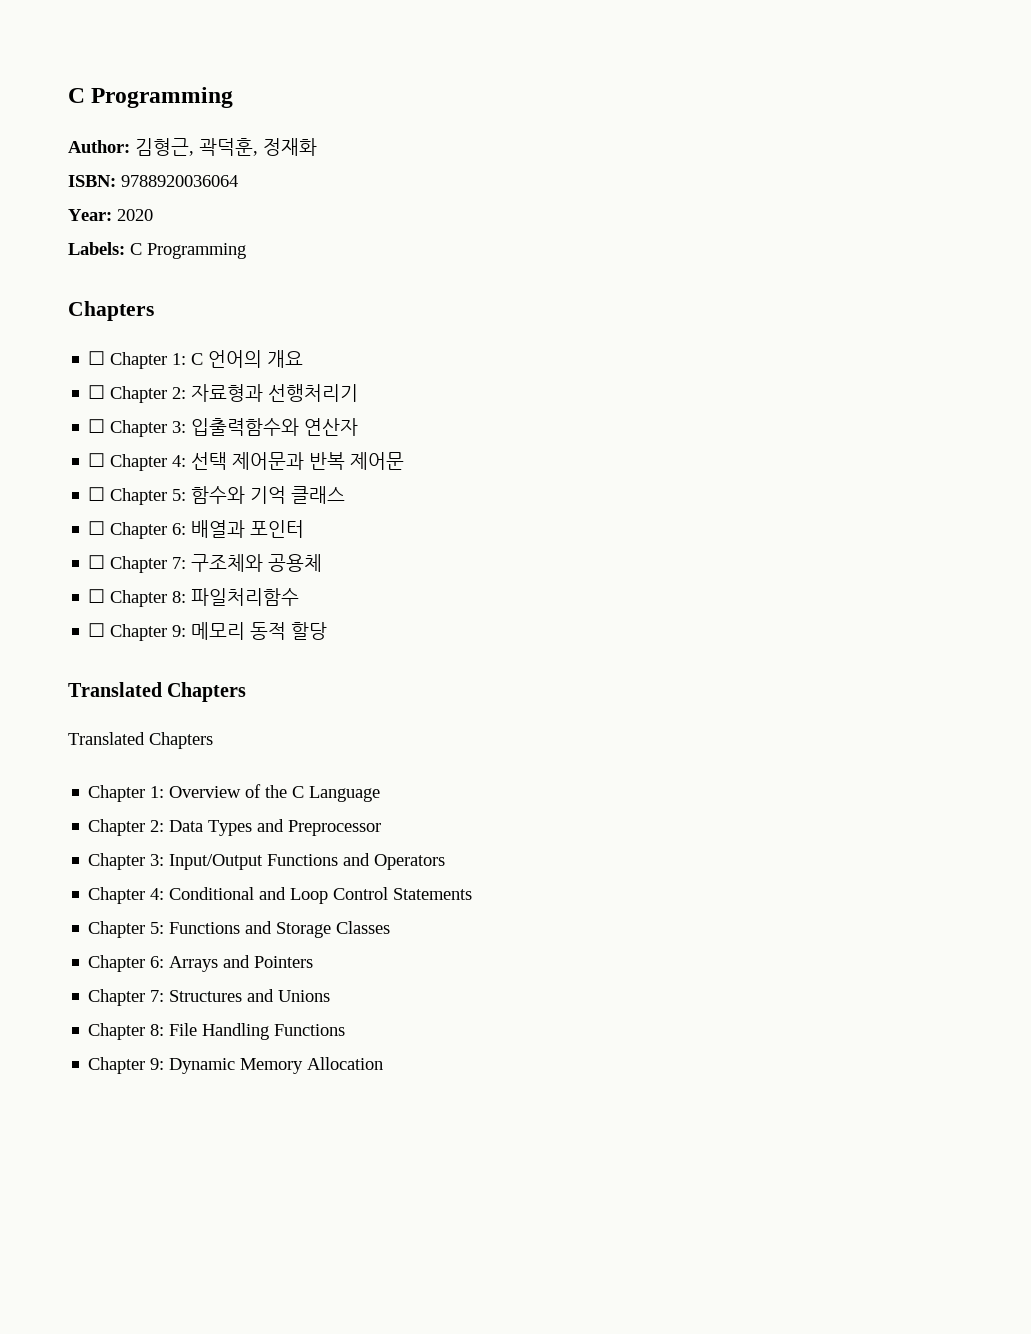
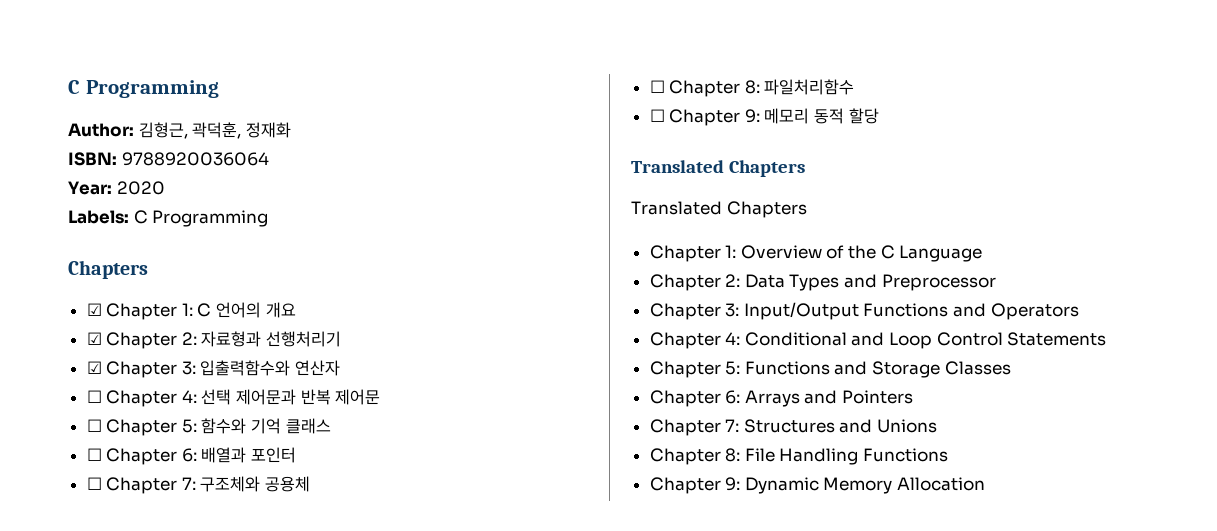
- ☐ Chapter 1: C 언어의 개요
+ ☑ Chapter 1: C 언어의 개요
- ☐ Chapter 2: 자료형과 선행처리기
+ ☑ Chapter 2: 자료형과 선행처리기
- ☐ Chapter 3: 입출력함수와 연산자
+ ☑ Chapter 3: 입출력함수와 연산자

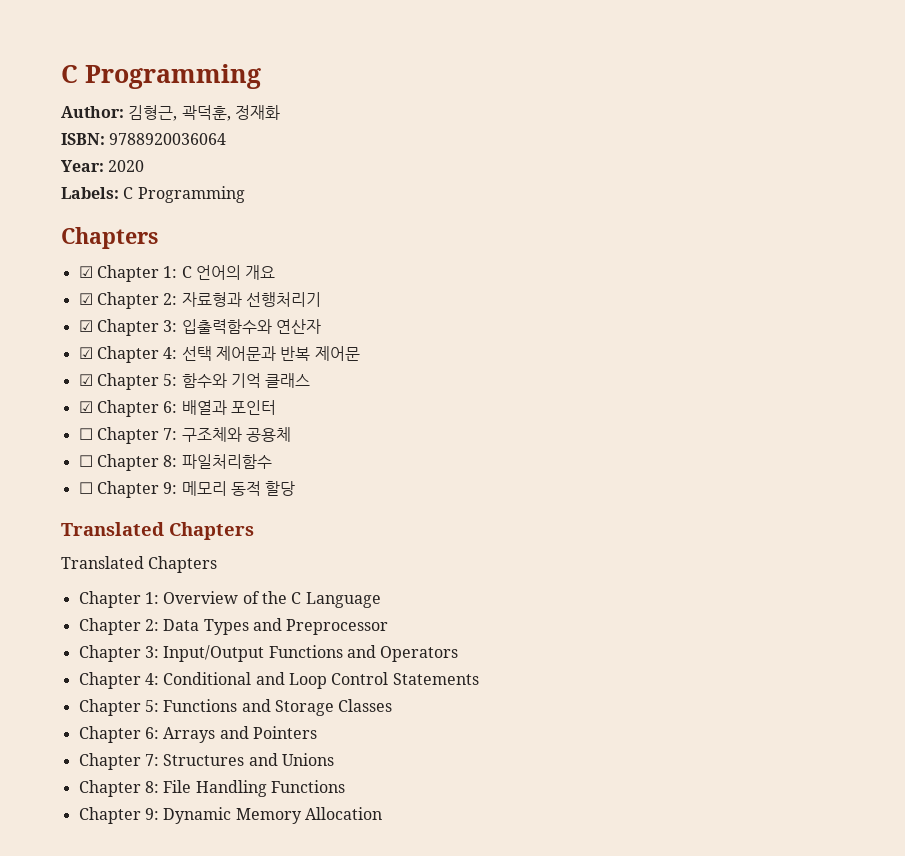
- ☐ Chapter 4: 선택 제어문과 반복 제어문
+ ☑ Chapter 4: 선택 제어문과 반복 제어문
- ☐ Chapter 5: 함수와 기억 클래스
+ ☑ Chapter 5: 함수와 기억 클래스
- ☐ Chapter 6: 배열과 포인터
+ ☑ Chapter 6: 배열과 포인터

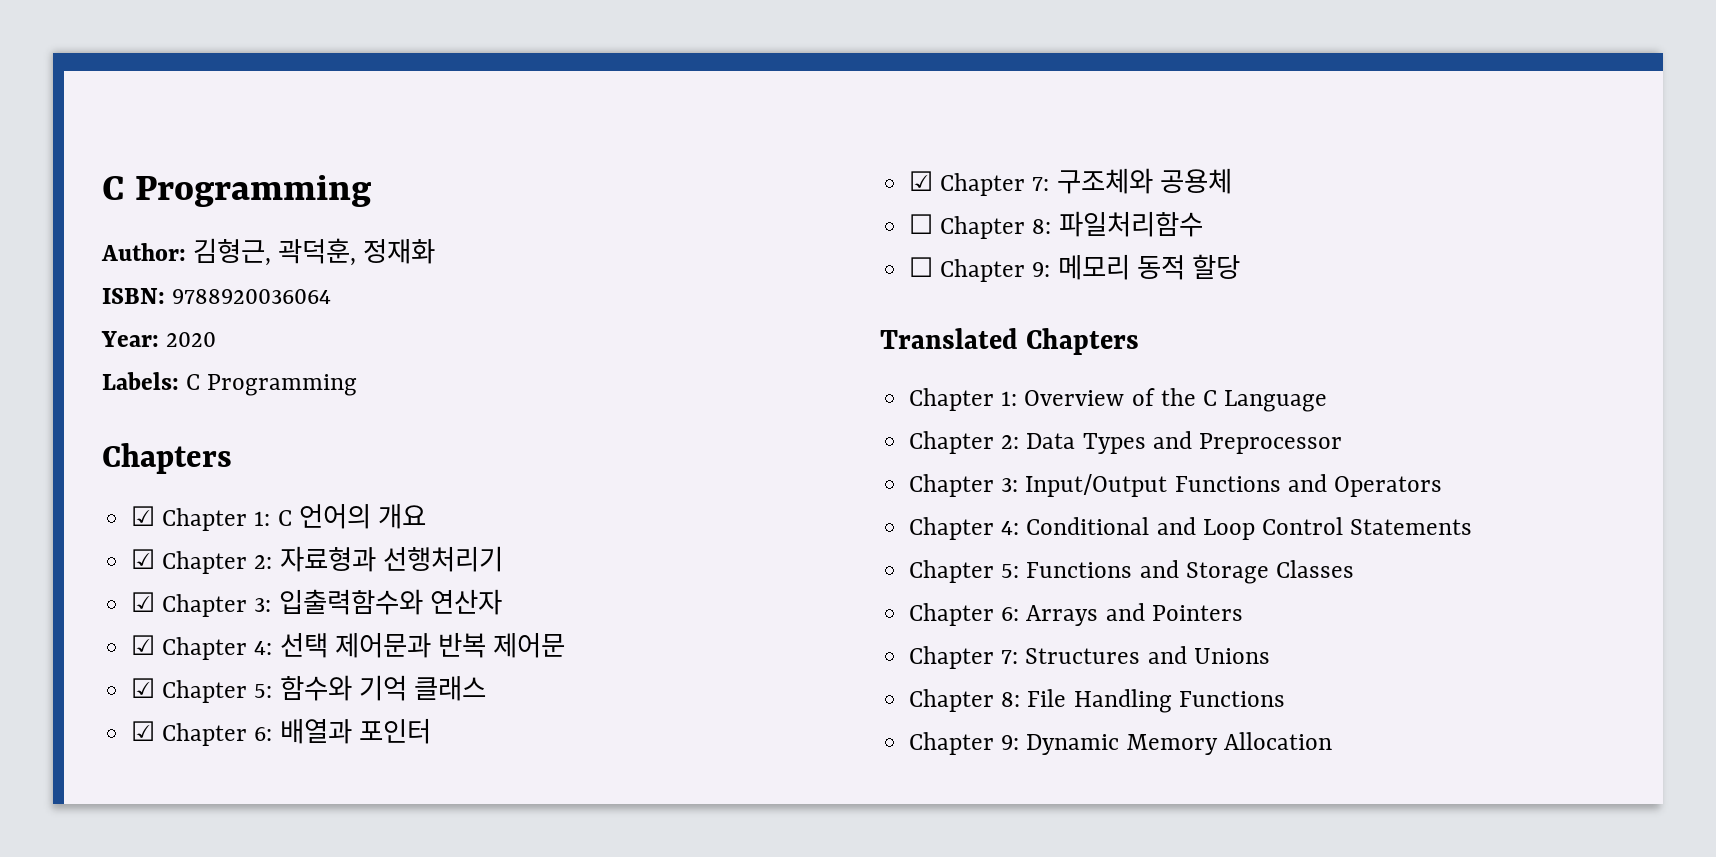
- ☐ Chapter 7: 구조체와 공용체
+ ☑ Chapter 7: 구조체와 공용체
  ☐ Chapter 9: 메모리 동적 할당
- Translated Chapters

